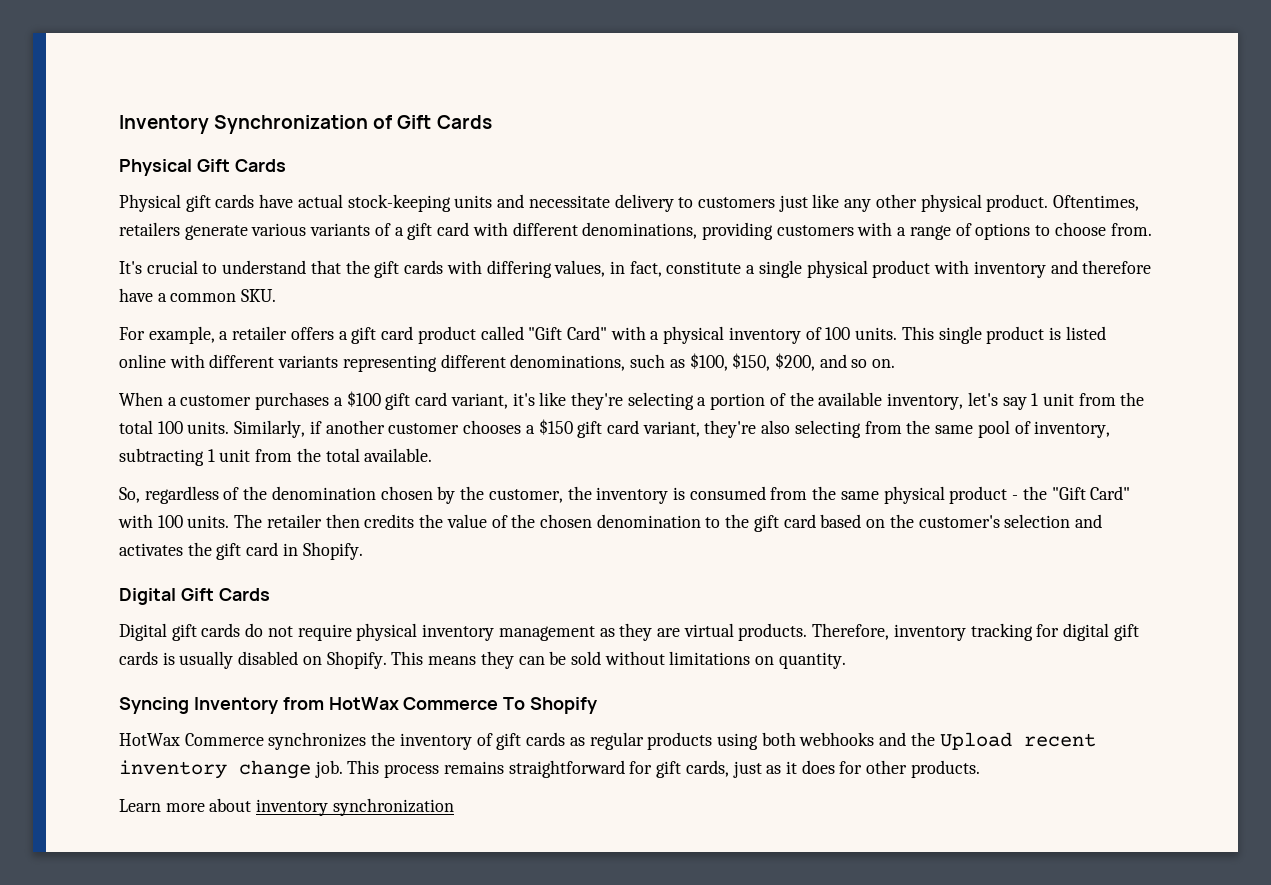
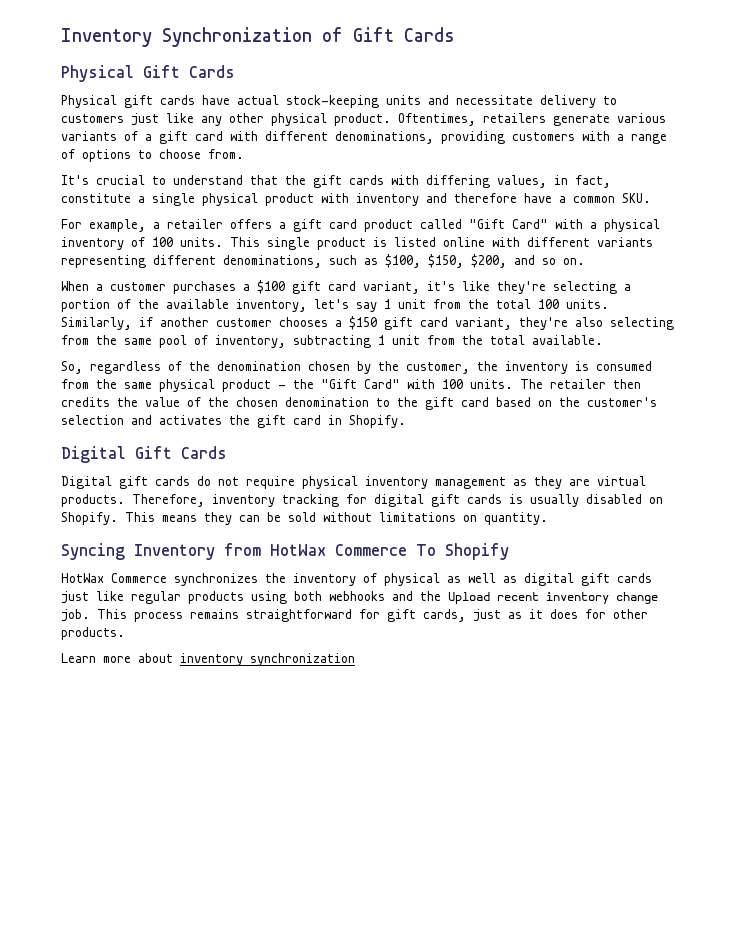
- HotWax Commerce synchronizes the inventory of gift cards as regular products using both webhooks and the Upload recent inventory change job.
+ HotWax Commerce synchronizes the inventory of physical as well as digital gift cards just like regular products using both webhooks and the Upload recent inventory change job.

